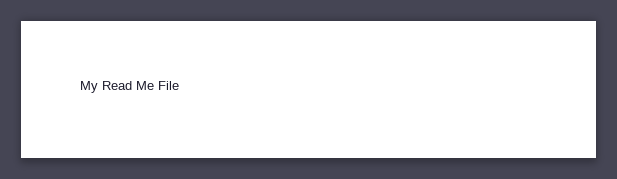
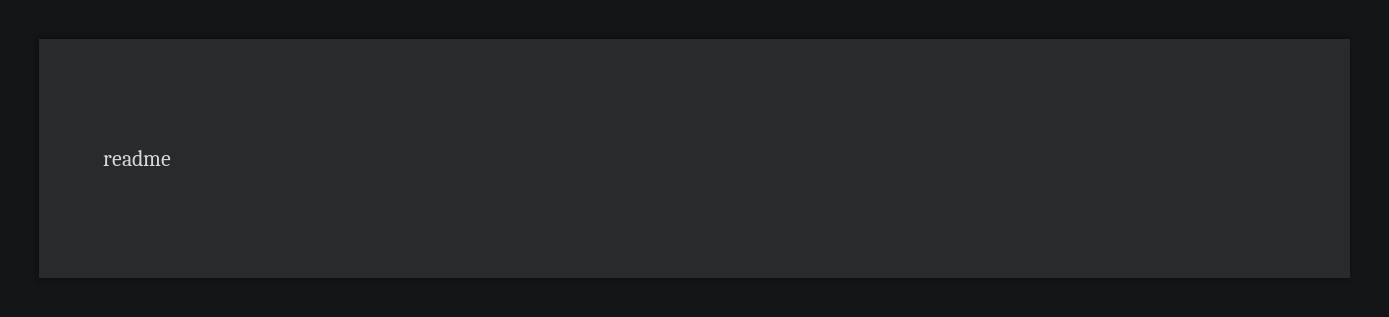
- My Read Me File
+ readme

